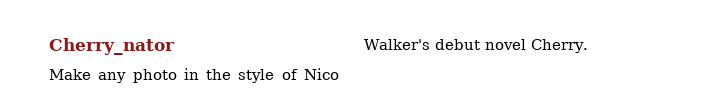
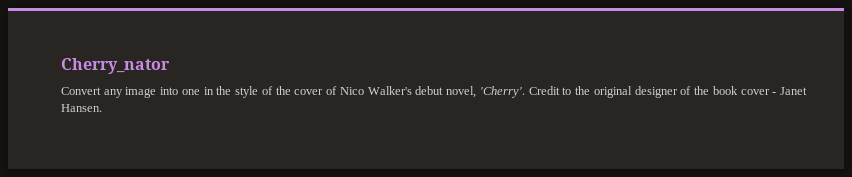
- Make any photo in the style of Nico Walker's debut novel Cherry.
+ Convert any image into one in the style of the cover of Nico Walker's debut novel, 'Cherry'. Credit to the original designer of the book cover - Janet Hansen.

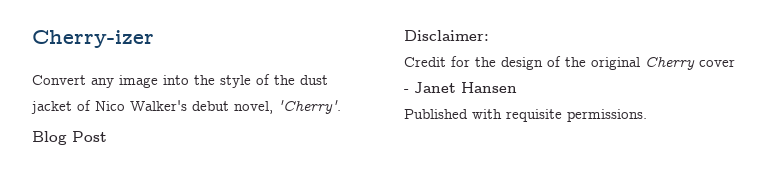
- Cherry_nator
+ Cherry-izer
- Convert any image into one in the style of the cover of Nico Walker's debut novel, 'Cherry'. Credit to the original designer of the book cover - Janet Hansen.
+ Convert any image into the style of the dust jacket of Nico Walker's debut novel, 'Cherry'.
+ Blog Post
+ Disclaimer:
+ Credit for the design of the original Cherry cover - Janet Hansen
+ Published with requisite permissions.

